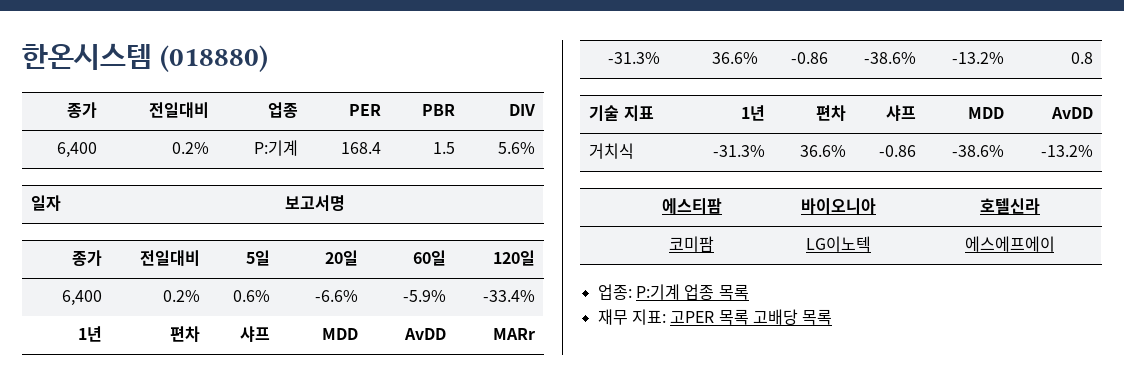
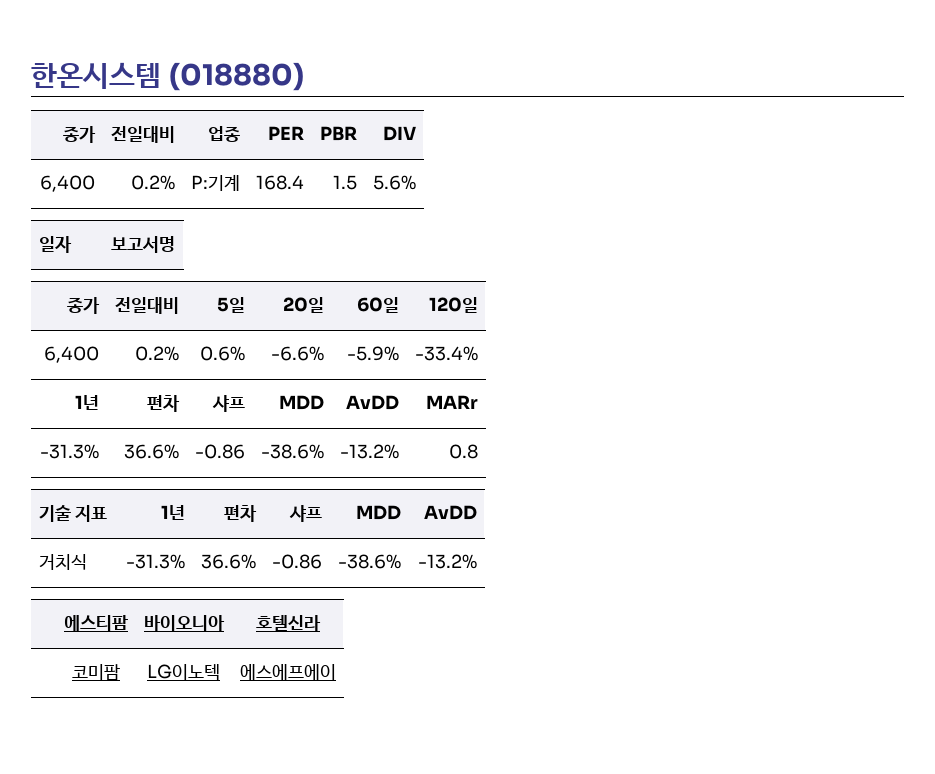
- 업종: P:기계 업종 목록
- 재무 지표: 고PER 목록 고배당 목록

